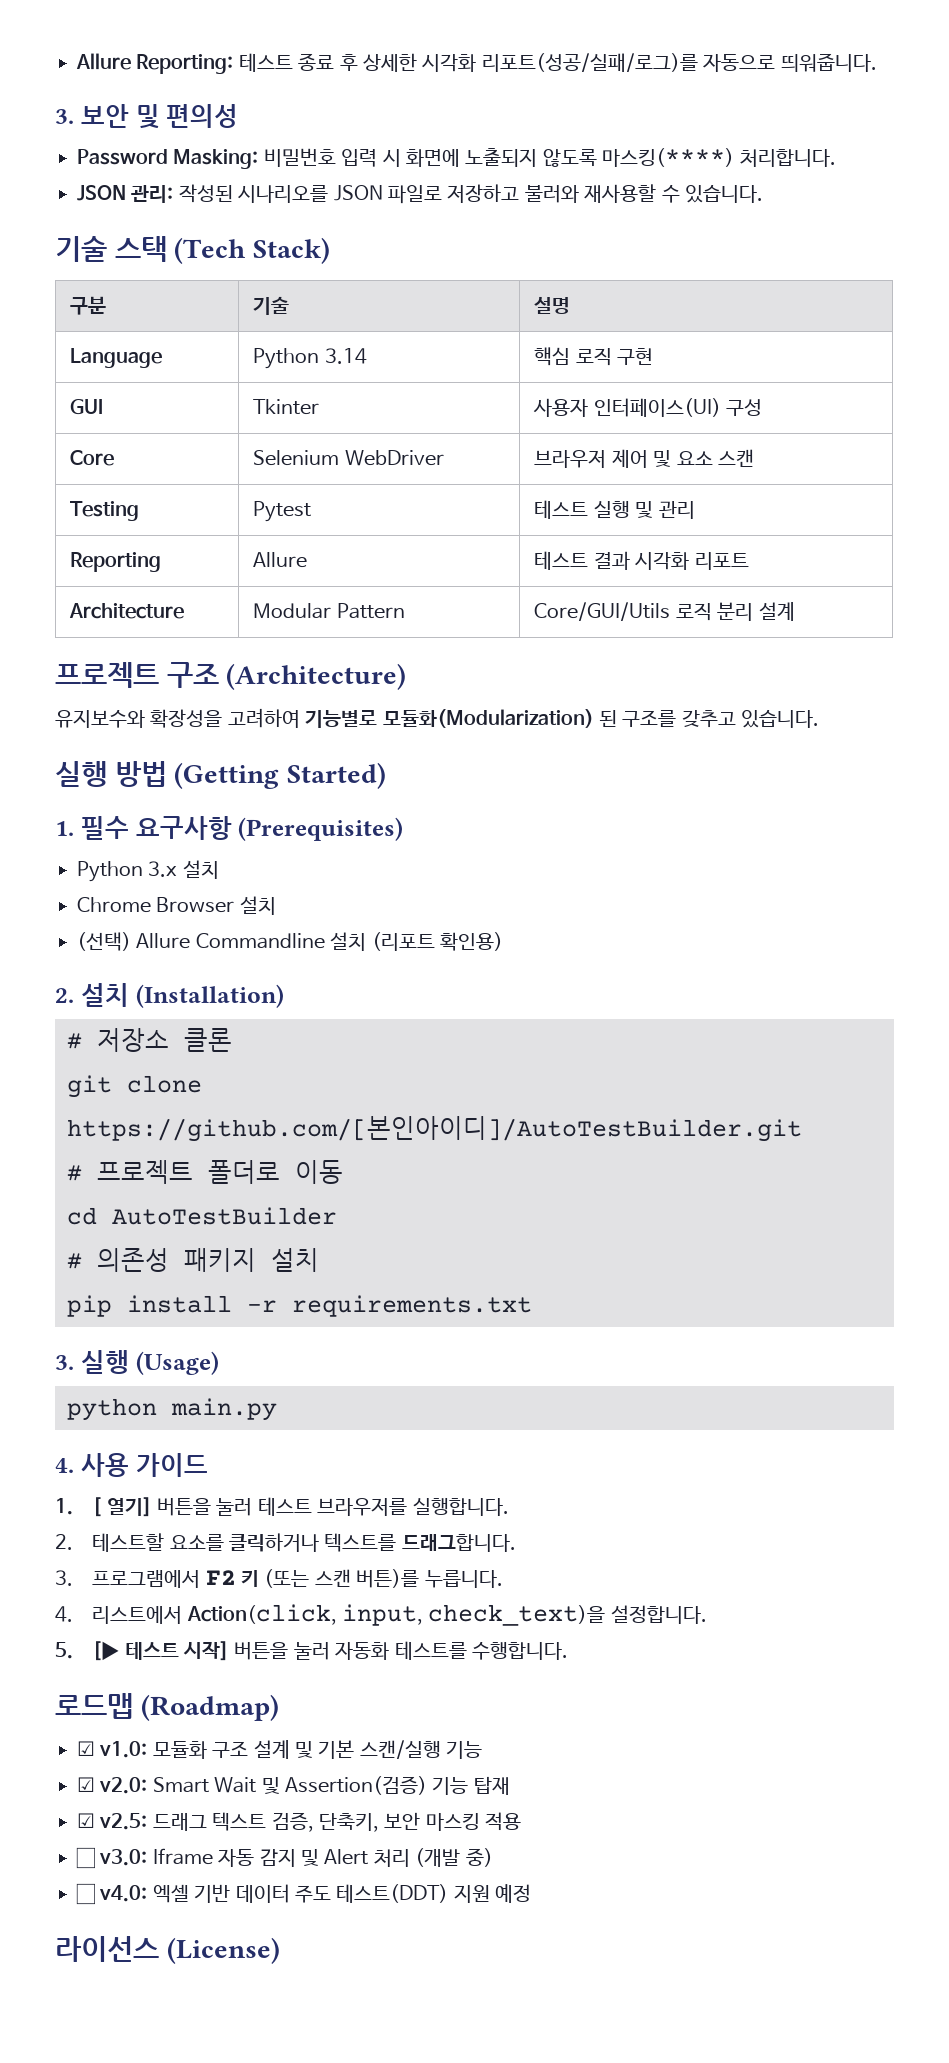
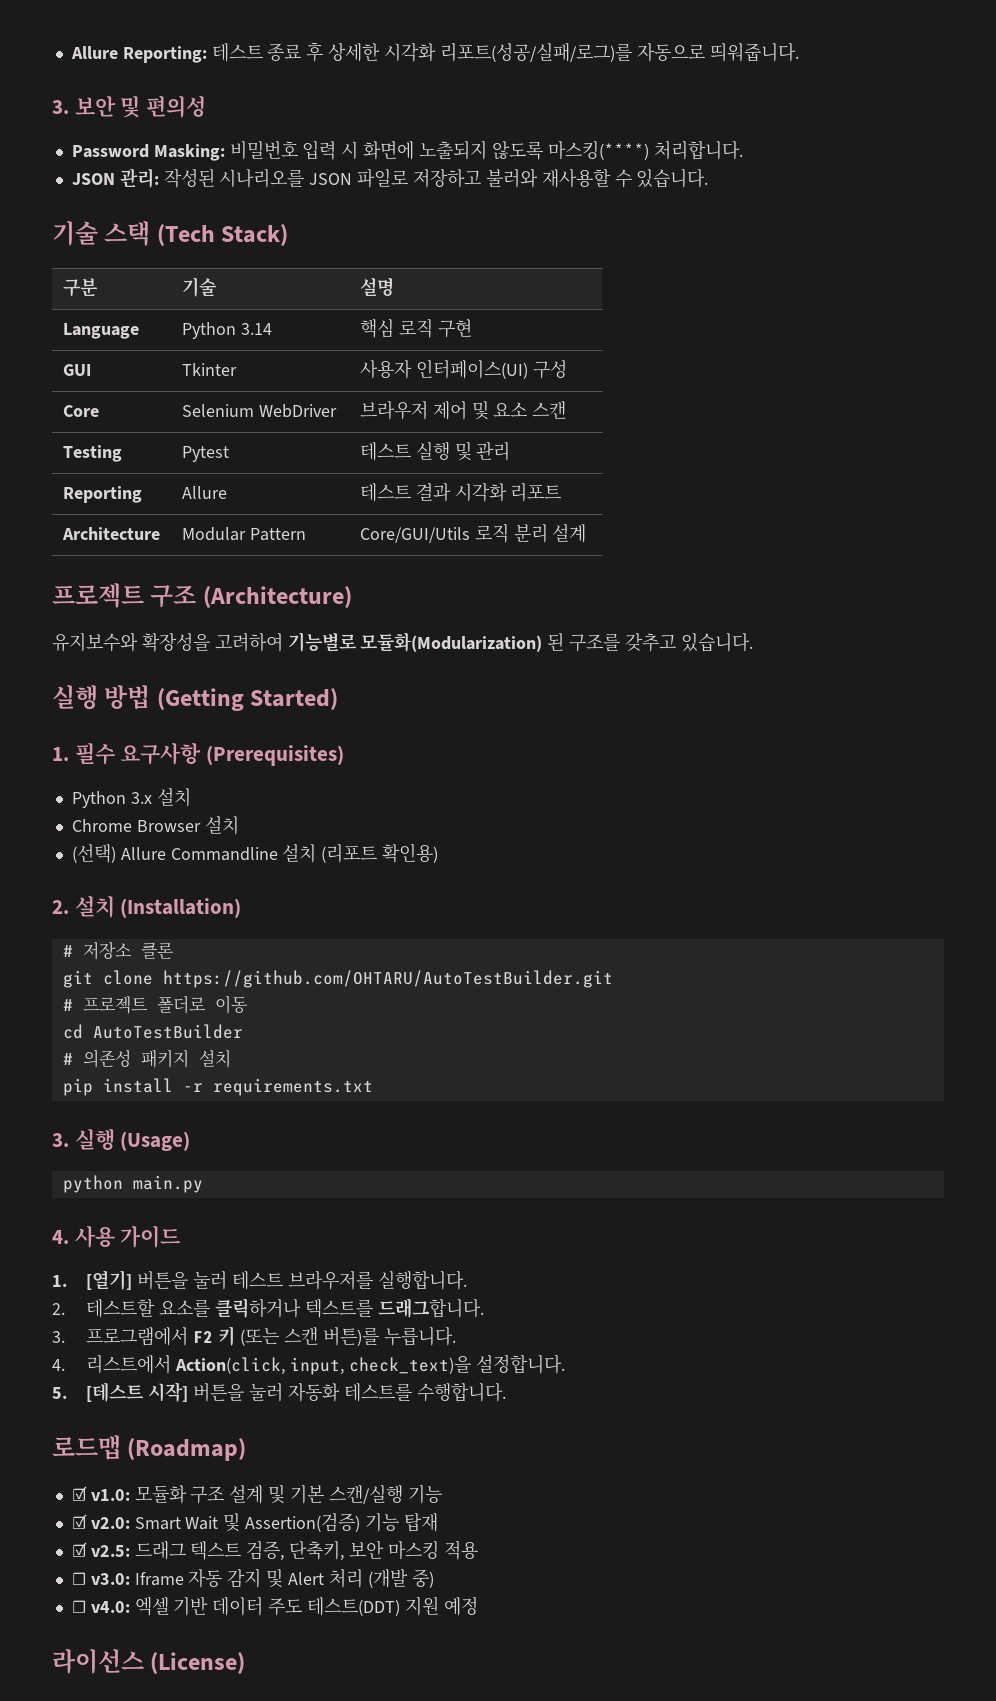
- git clone https://github.com/[본인아이디]/AutoTestBuilder.git
+ git clone https://github.com/OHTARU/AutoTestBuilder.git
- 1. [ 열기] 버튼을 눌러 테스트 브라우저를 실행합니다.
+ 1. [열기] 버튼을 눌러 테스트 브라우저를 실행합니다.
- 5. [▶ 테스트 시작] 버튼을 눌러 자동화 테스트를 수행합니다.
+ 5. [테스트 시작] 버튼을 눌러 자동화 테스트를 수행합니다.

